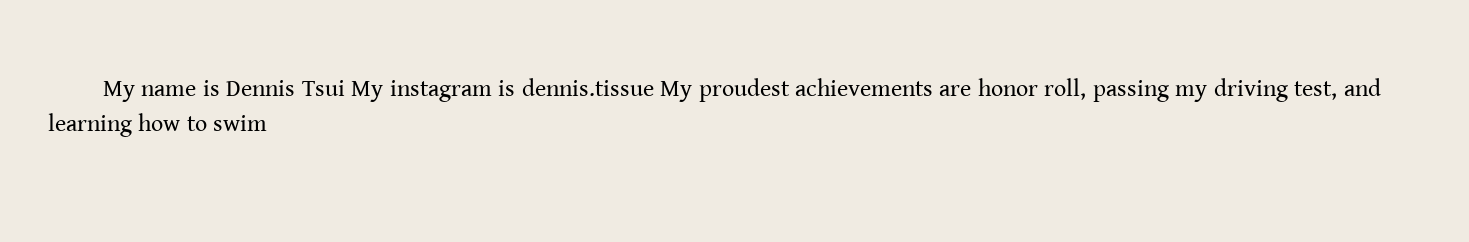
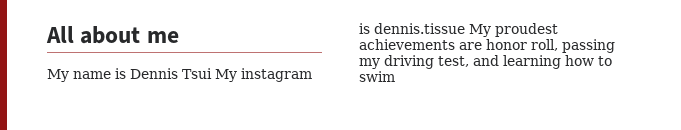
+ All about me

